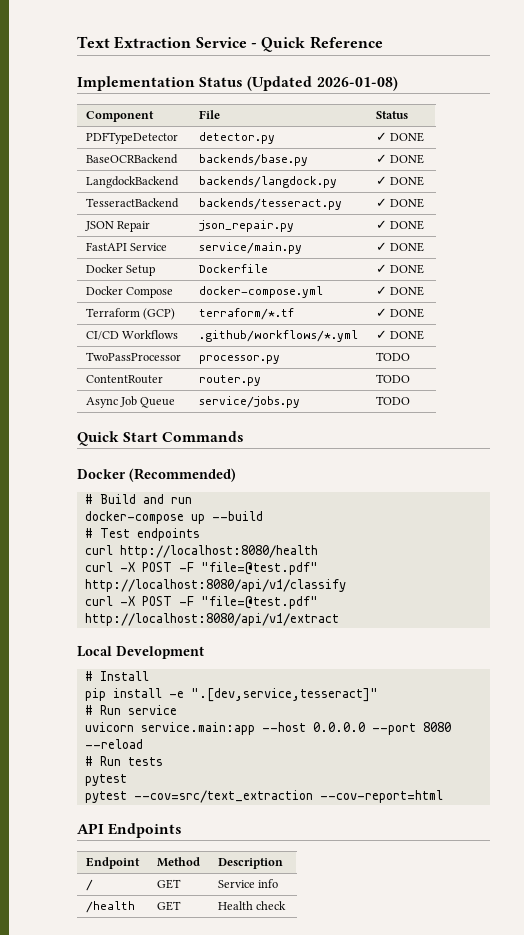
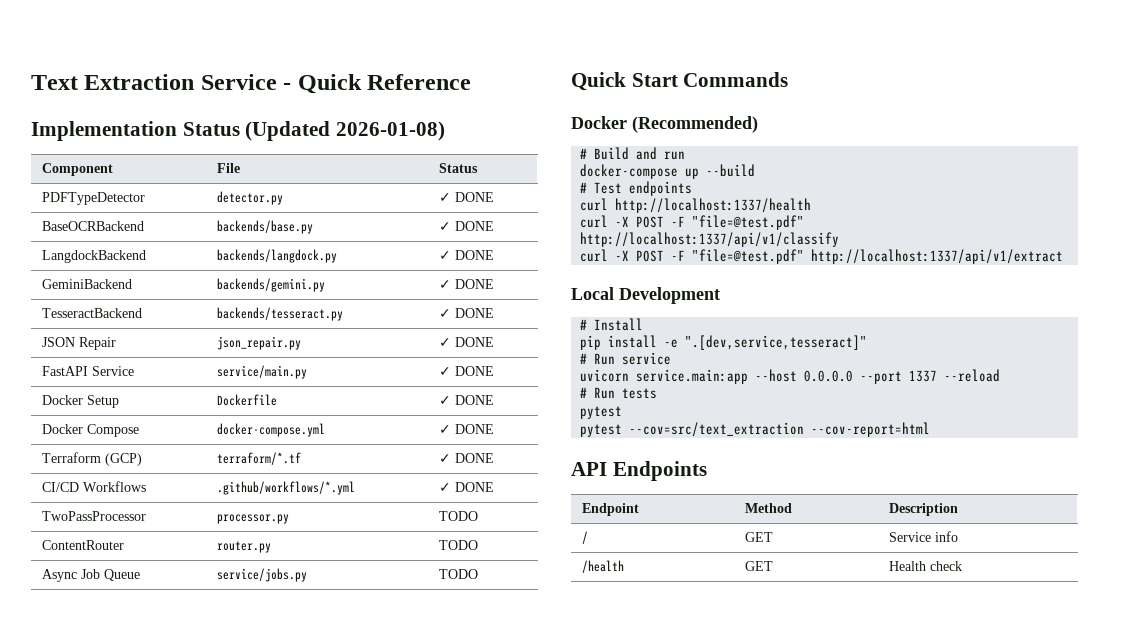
+ GeminiBackend | backends/gemini.py | ✓ DONE
- curl http://localhost:8080/health
- curl -X POST -F "file=@test.pdf" http://localhost:8080/api/v1/classify
- curl -X POST -F "file=@test.pdf" http://localhost:8080/api/v1/extract
+ curl http://localhost:1337/health
+ curl -X POST -F "file=@test.pdf" http://localhost:1337/api/v1/classify
+ curl -X POST -F "file=@test.pdf" http://localhost:1337/api/v1/extract
- uvicorn service.main:app --host 0.0.0.0 --port 8080 --reload
+ uvicorn service.main:app --host 0.0.0.0 --port 1337 --reload

